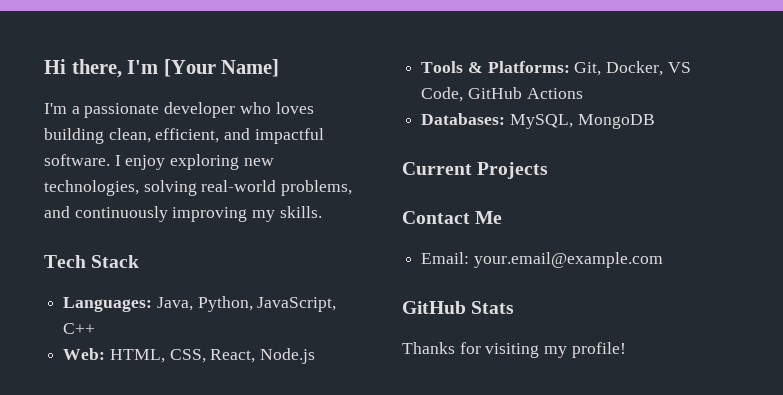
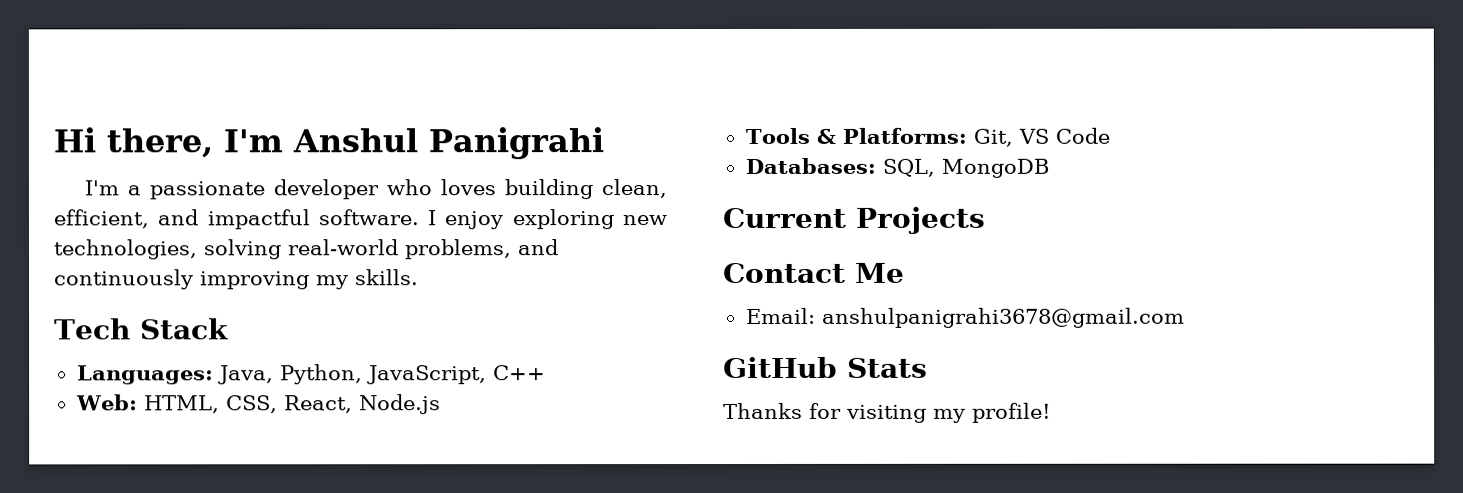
- Hi there, I'm [Your Name]
+ Hi there, I'm Anshul Panigrahi
- Tools & Platforms: Git, Docker, VS Code, GitHub Actions
+ Tools & Platforms: Git, VS Code
- Databases: MySQL, MongoDB
+ Databases: SQL, MongoDB
- Email: your.email@example.com
+ Email: anshulpanigrahi3678@gmail.com

